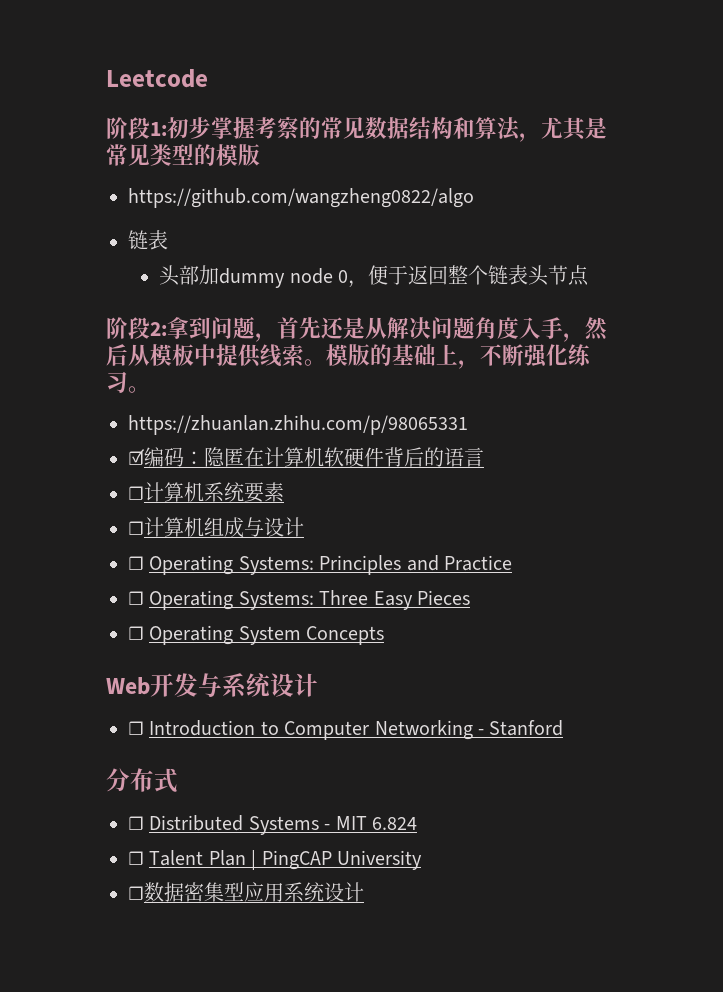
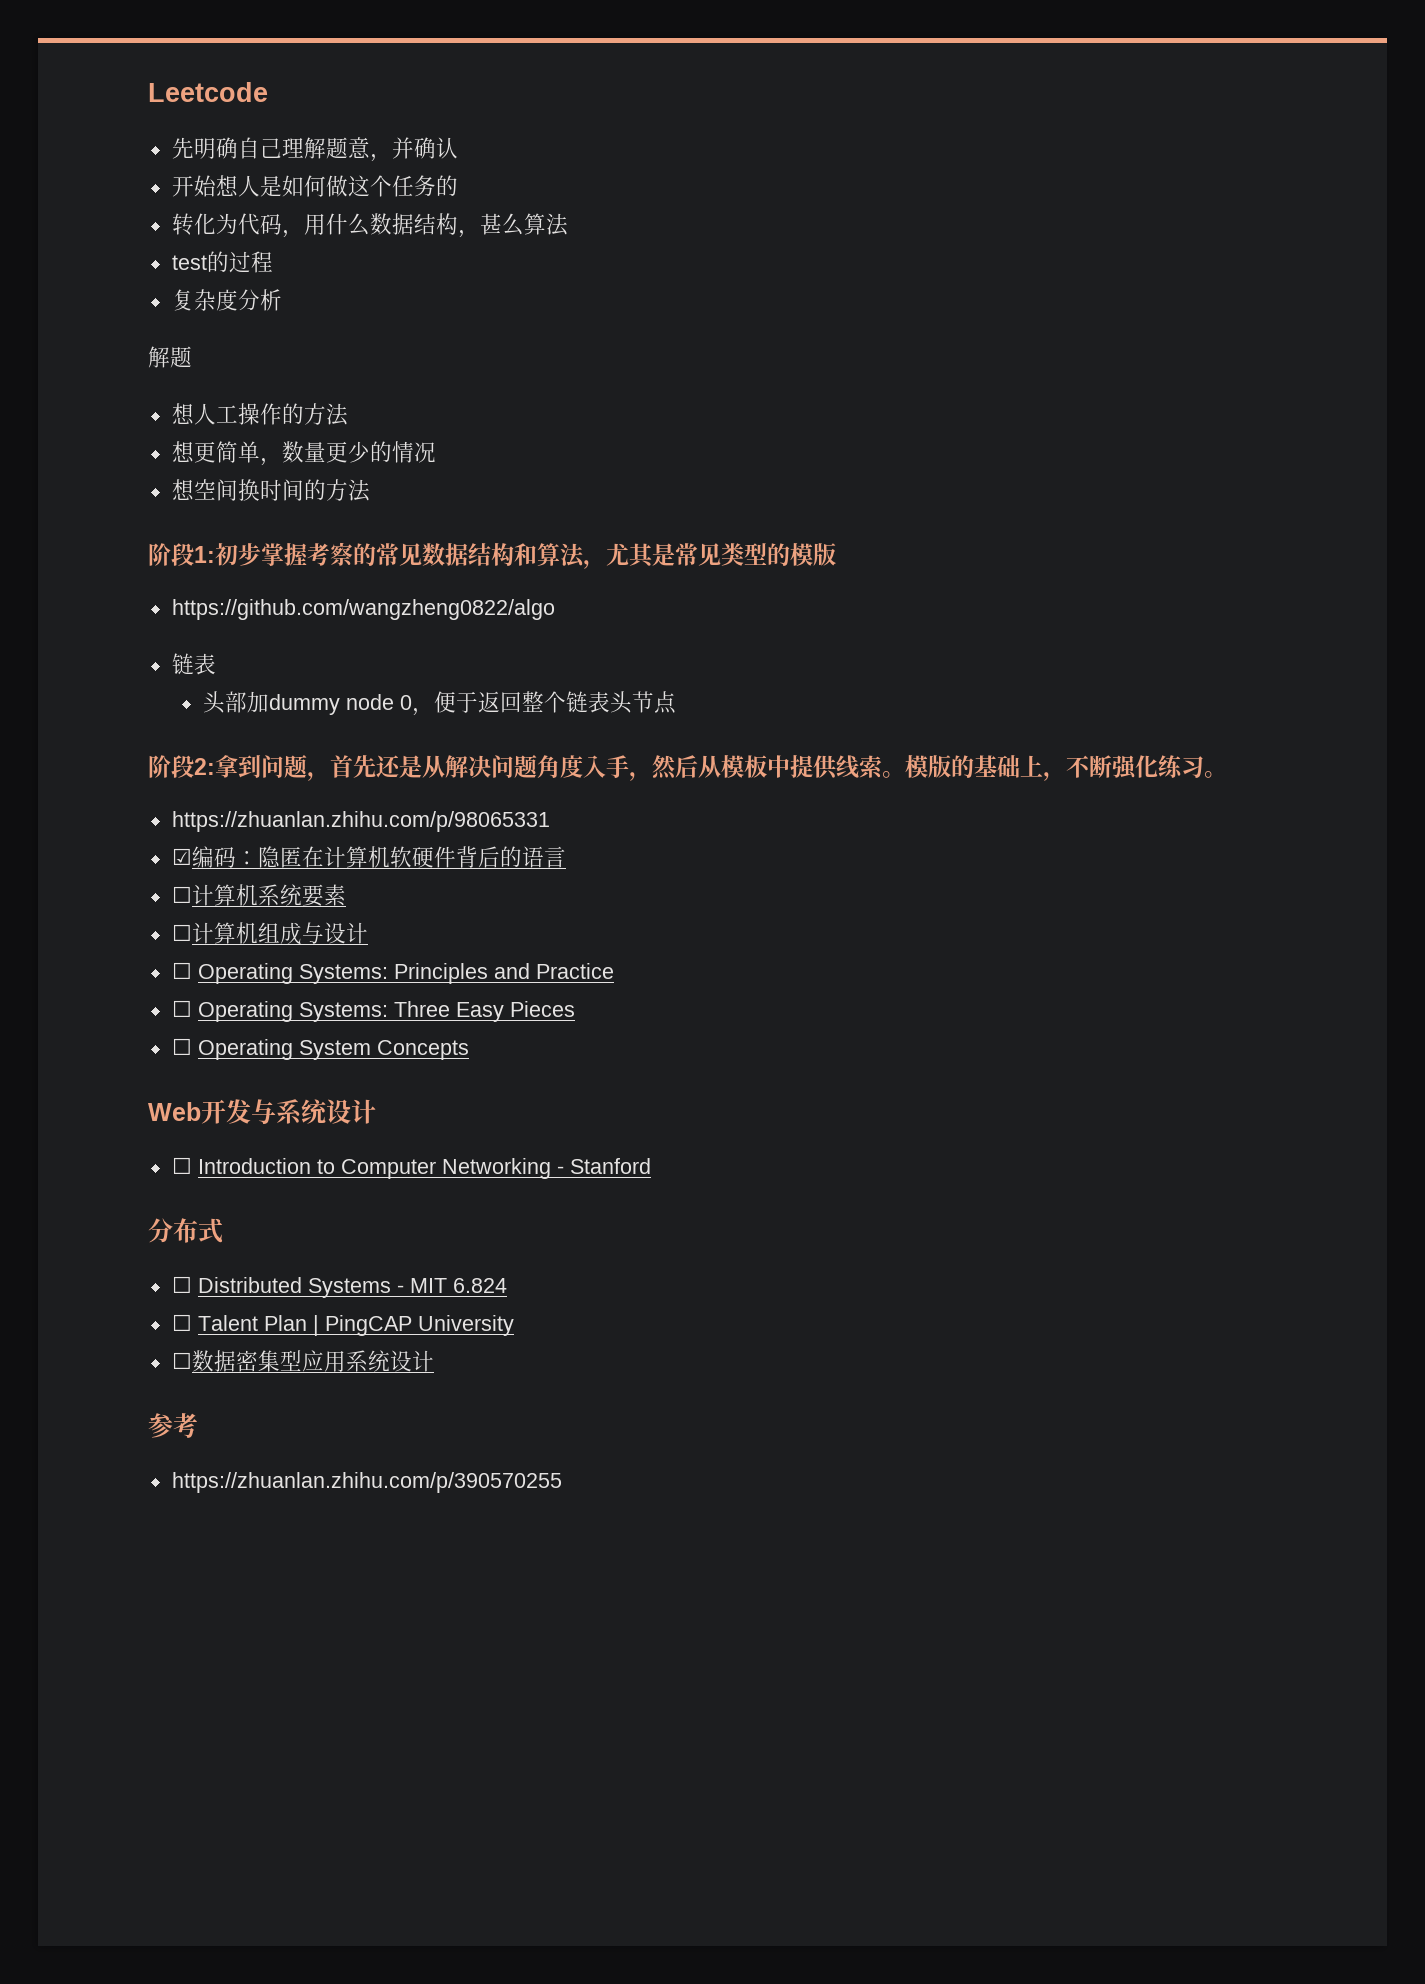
+ 先明确自己理解题意，并确认
+ 开始想人是如何做这个任务的
+ 转化为代码，用什么数据结构，甚么算法
+ test的过程
+ 复杂度分析
+ 解题
+ 想人工操作的方法
+ 想更简单，数量更少的情况
+ 想空间换时间的方法
+ 参考
+ https://zhuanlan.zhihu.com/p/390570255

